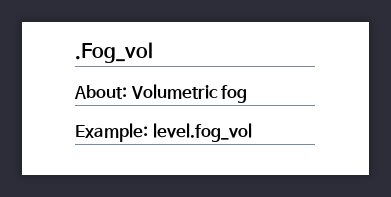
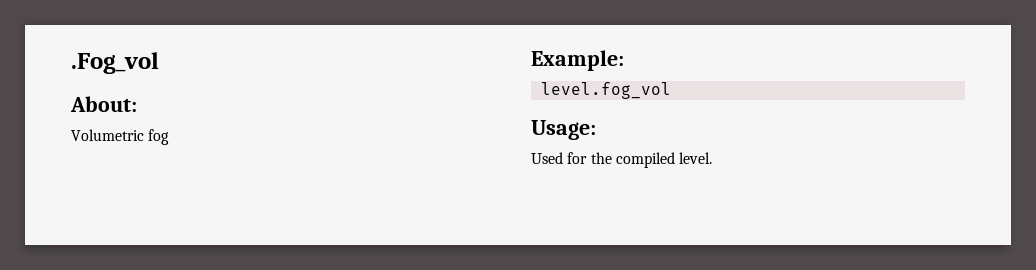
- About: Volumetric fog
+ About:
+ Volumetric fog
- Example: level.fog_vol
+ Example:
+ level.fog_vol
+ Usage:
+ Used for the compiled level.

